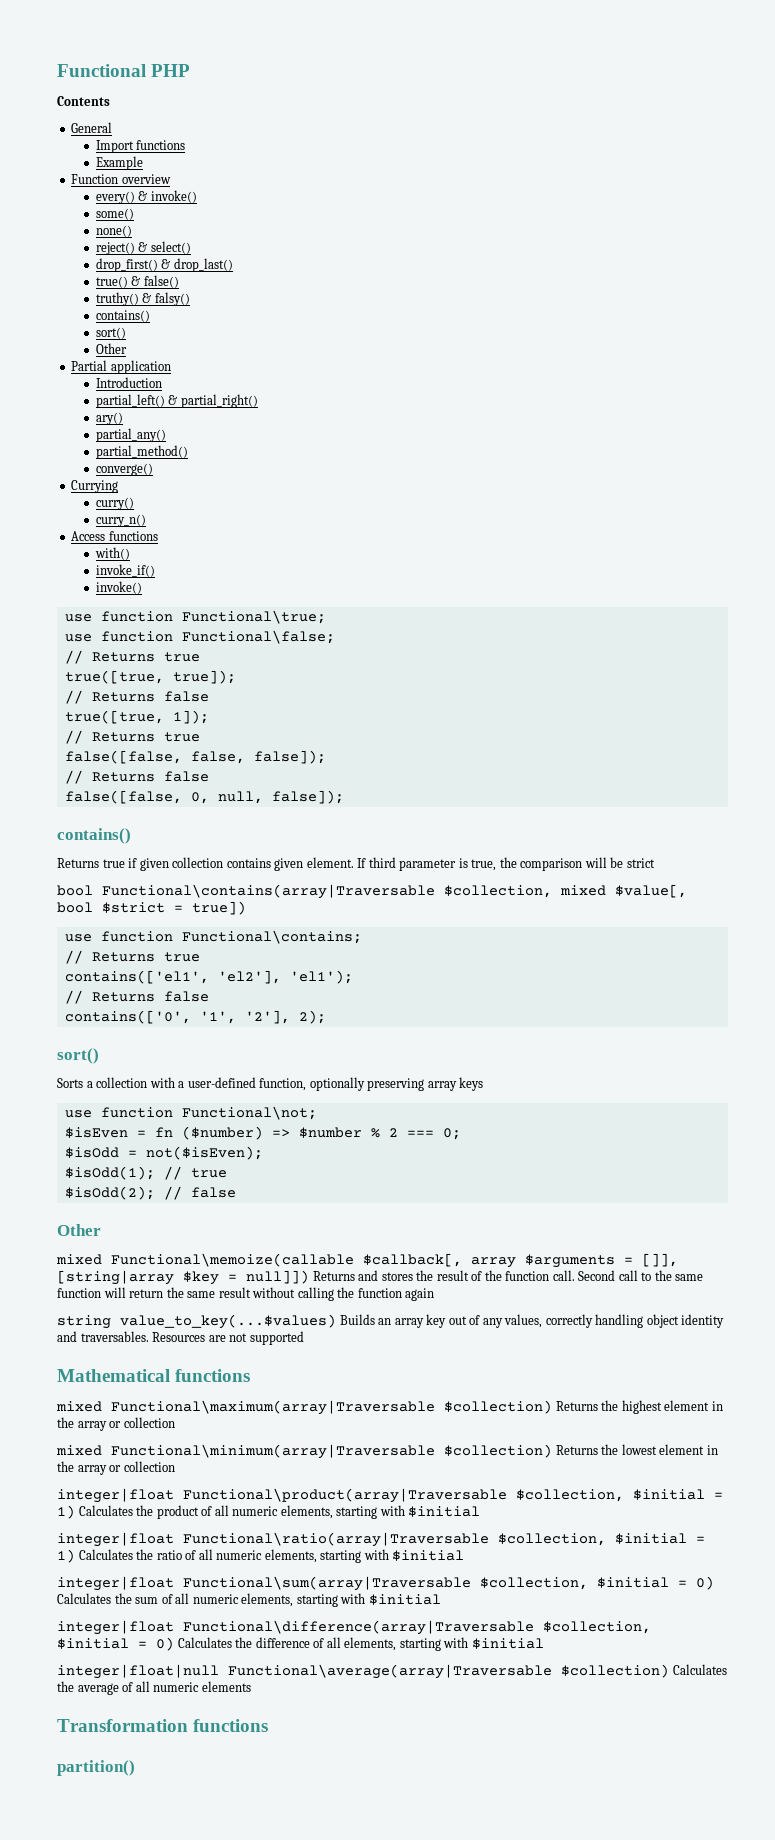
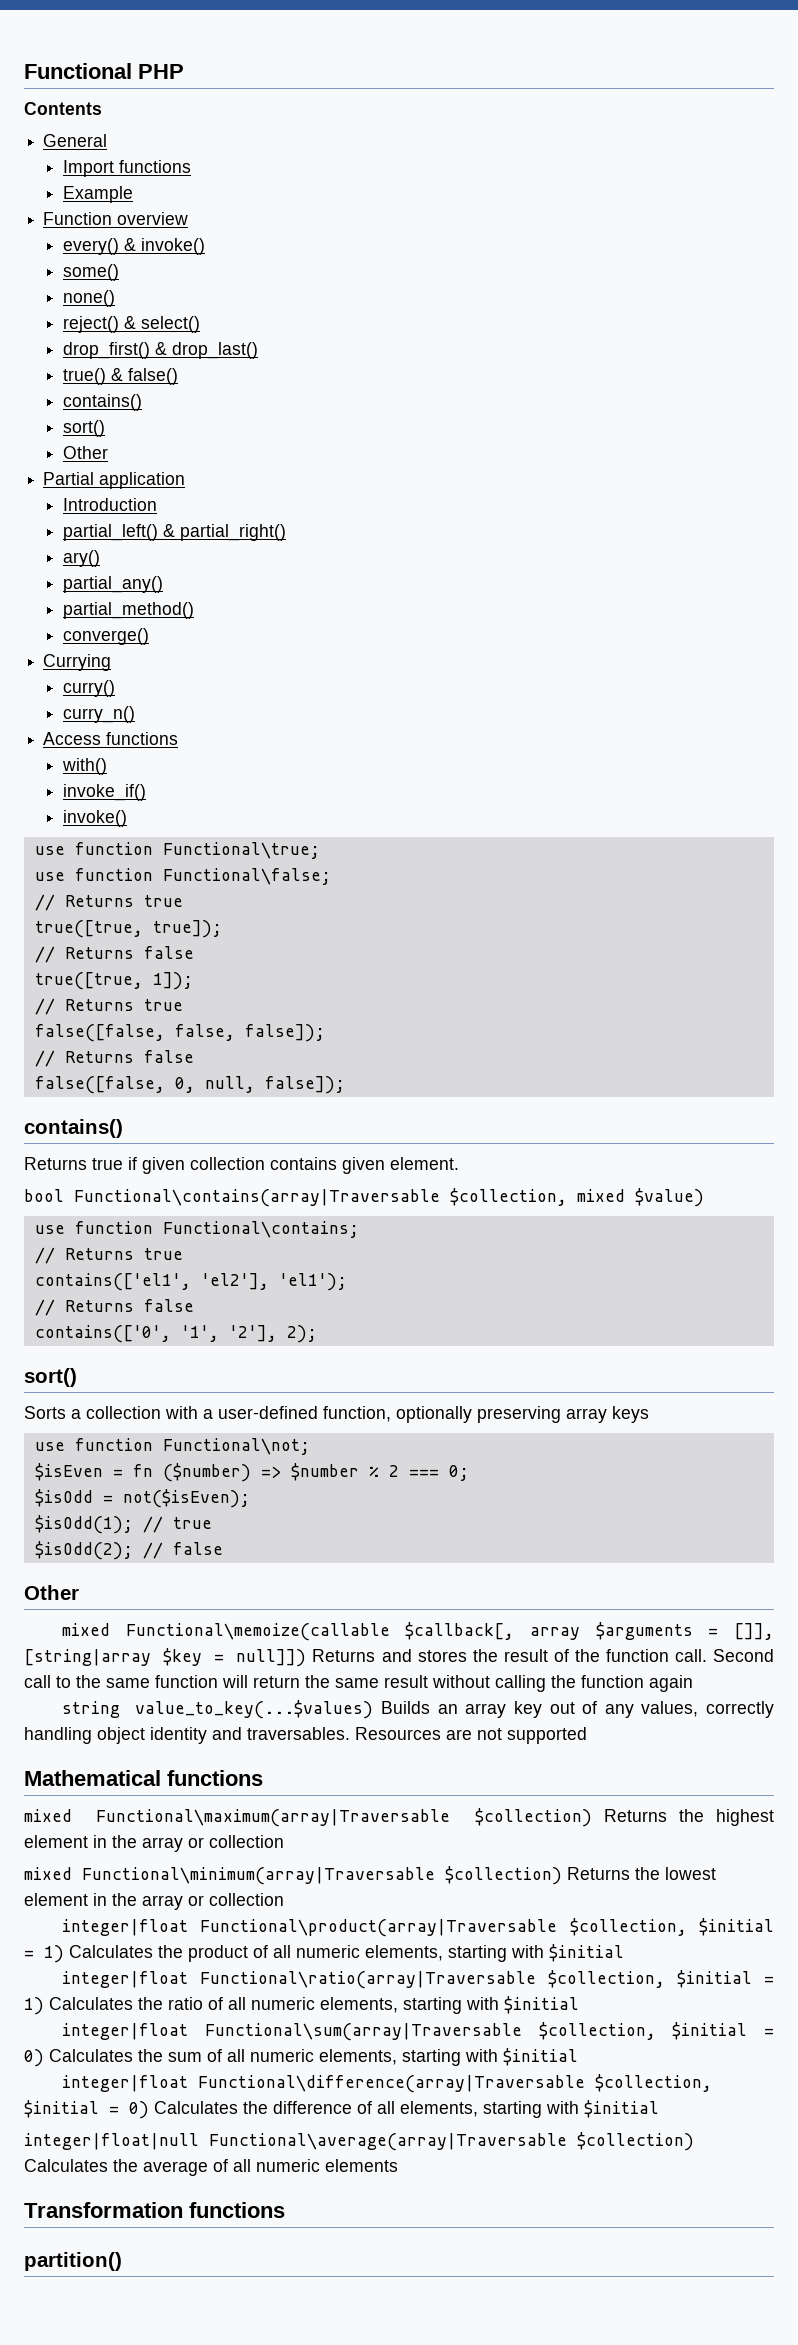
- truthy() & falsy()
- If third parameter is true, the comparison will be strict
- bool Functional\contains(array|Traversable $collection, mixed $value[, bool $strict = true])
+ bool Functional\contains(array|Traversable $collection, mixed $value)

